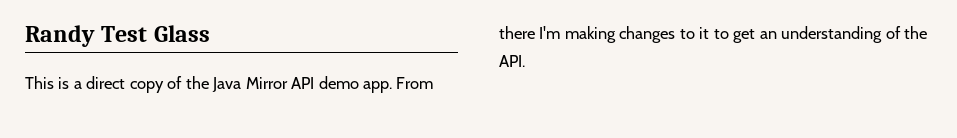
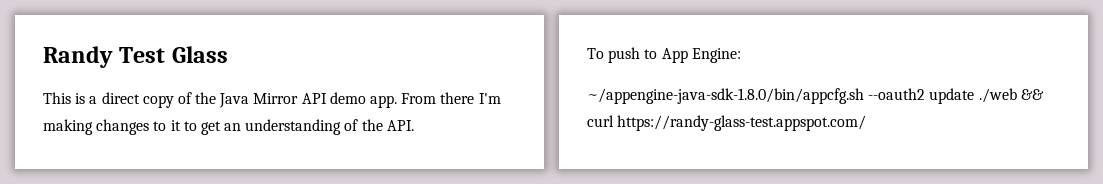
+ To push to App Engine:
+ ~/appengine-java-sdk-1.8.0/bin/appcfg.sh --oauth2 update ./web && curl https://randy-glass-test.appspot.com/

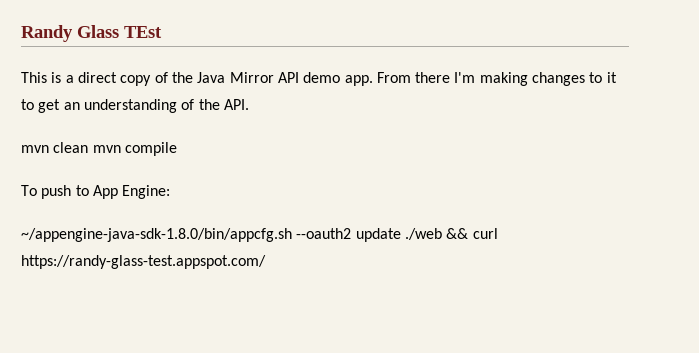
- Randy Test Glass
+ Randy Glass TEst
+ mvn clean mvn compile

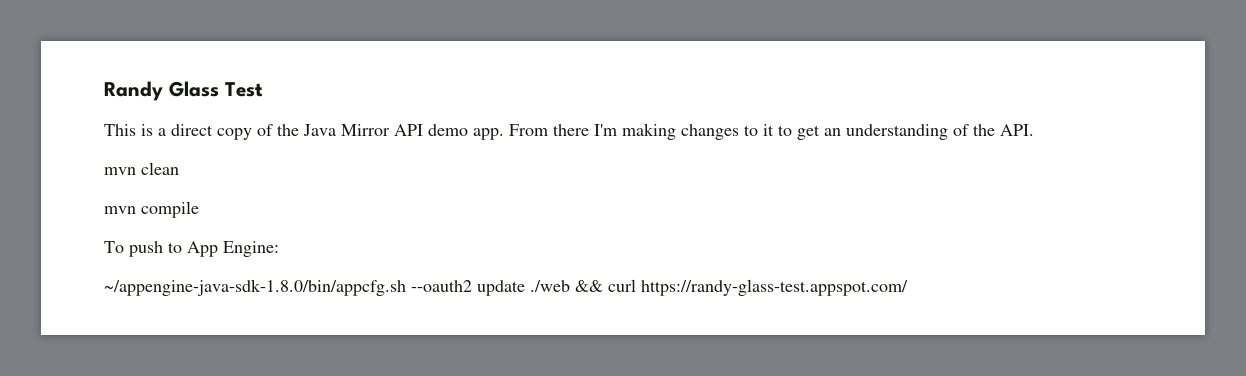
- Randy Glass TEst
+ Randy Glass Test
- mvn clean mvn compile
+ mvn clean
+ mvn compile

